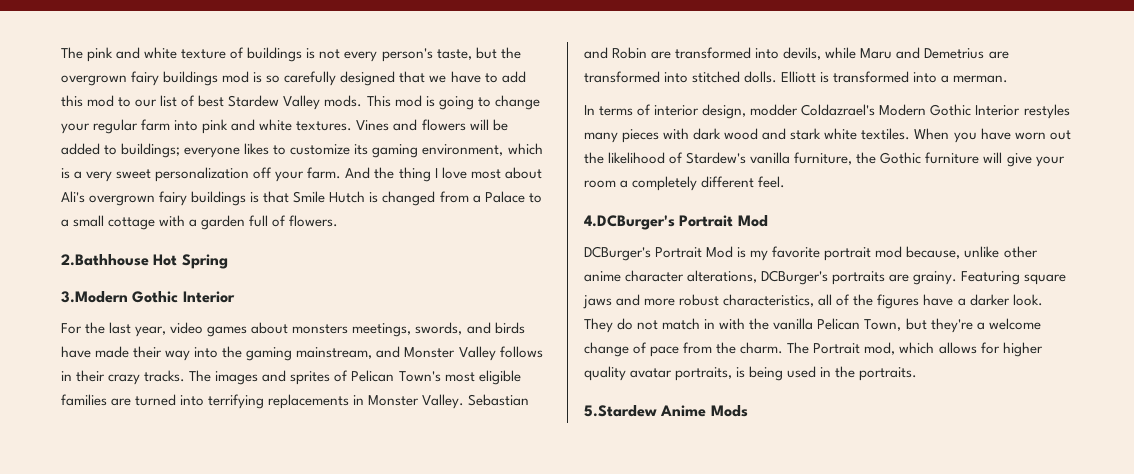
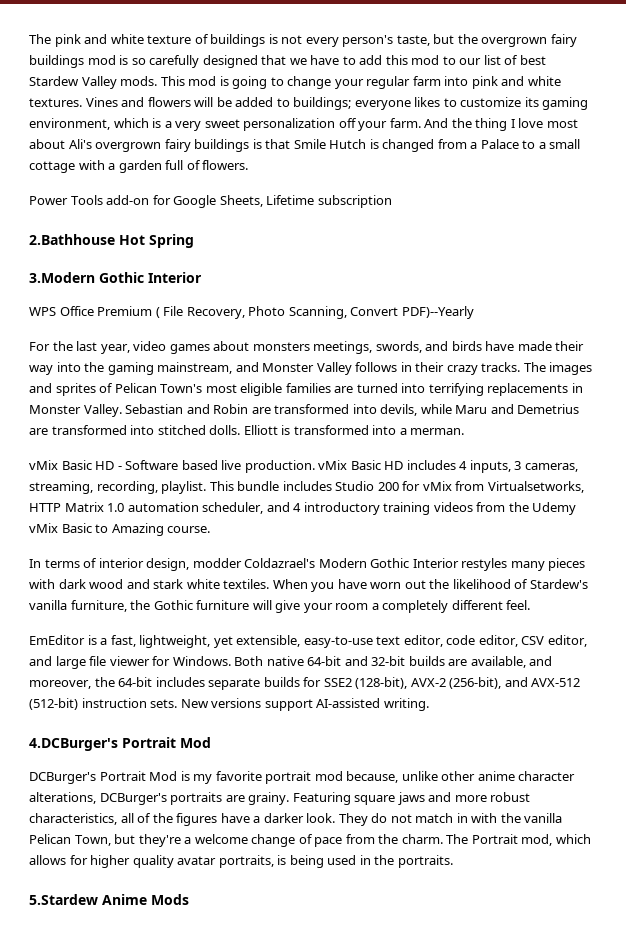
+ Power Tools add-on for Google Sheets, Lifetime subscription
+ WPS Office Premium ( File Recovery, Photo Scanning, Convert PDF)--Yearly
+ vMix Basic HD - Software based live production. vMix Basic HD includes 4 inputs, 3 cameras, streaming, recording, playlist. This bundle includes Studio 200 for vMix from Virtualsetworks, HTTP Matrix 1.0 automation scheduler, and 4 introductory training videos from the Udemy vMix Basic to Amazing course.
+ EmEditor is a fast, lightweight, yet extensible, easy-to-use text editor, code editor, CSV editor, and large file viewer for Windows. Both native 64-bit and 32-bit builds are available, and moreover, the 64-bit includes separate builds for SSE2 (128-bit), AVX-2 (256-bit), and AVX-512 (512-bit) instruction sets. New versions support AI-assisted writing.

